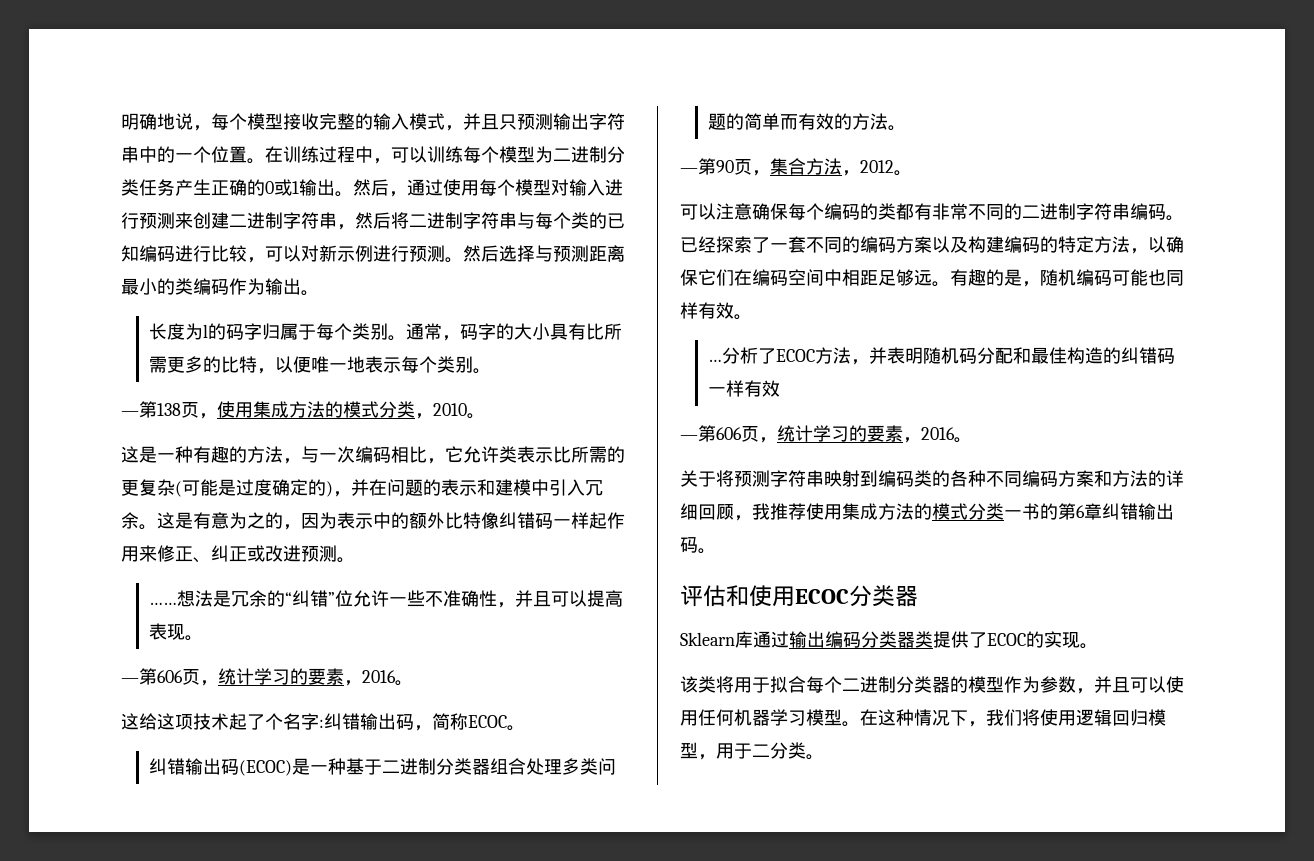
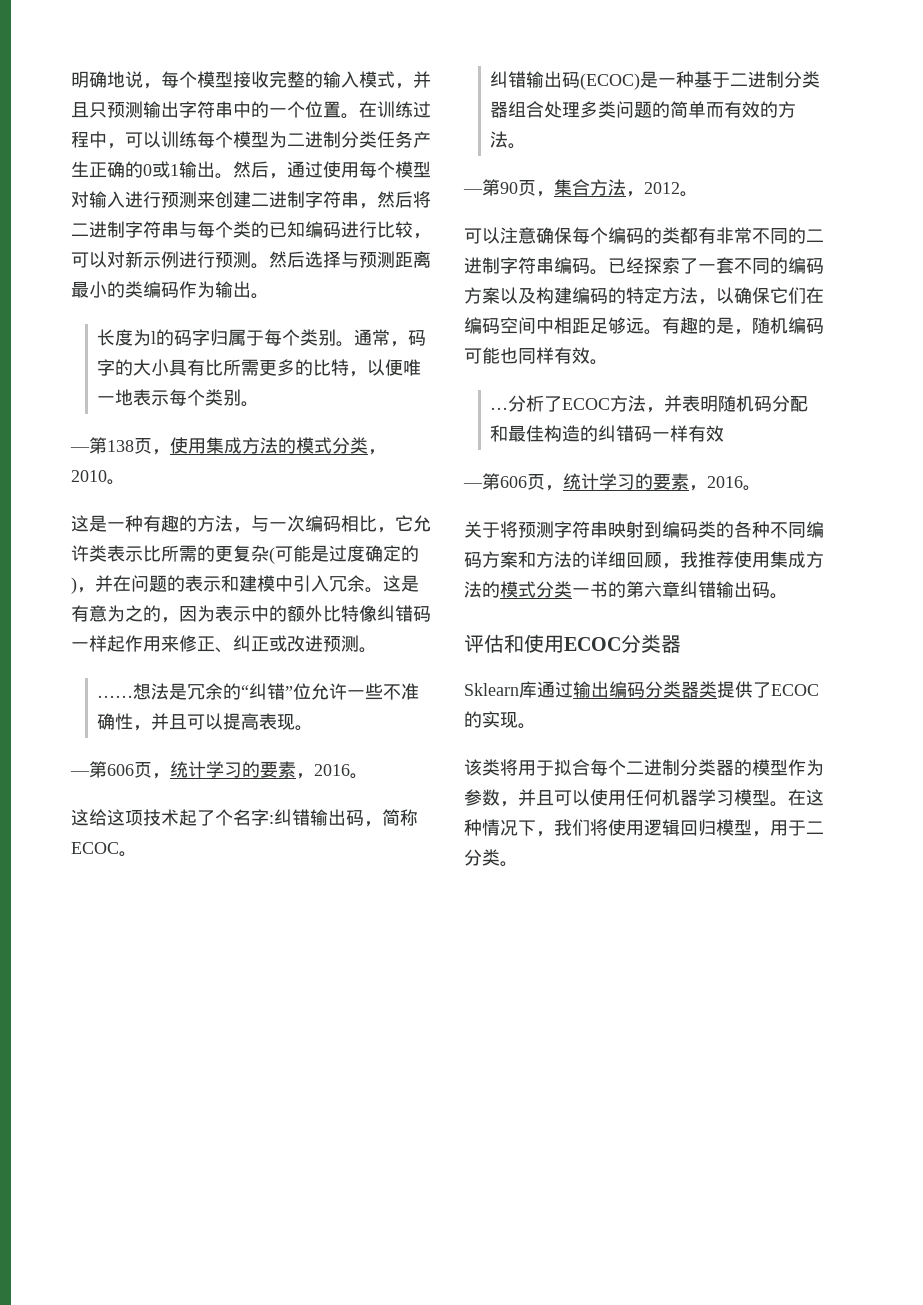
- 关于将预测字符串映射到编码类的各种不同编码方案和方法的详细回顾，我推荐使用集成方法的模式分类一书的第6章纠错输出码。
+ 关于将预测字符串映射到编码类的各种不同编码方案和方法的详细回顾，我推荐使用集成方法的模式分类一书的第六章纠错输出码。

